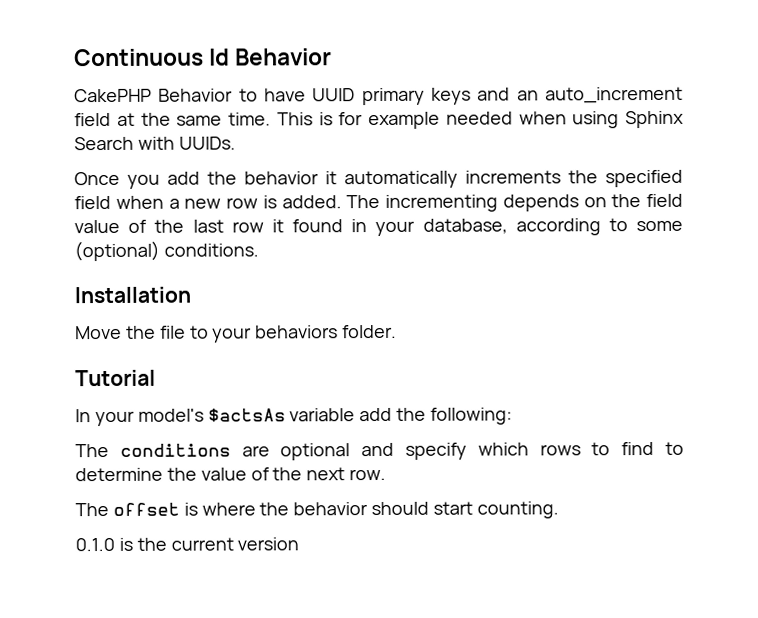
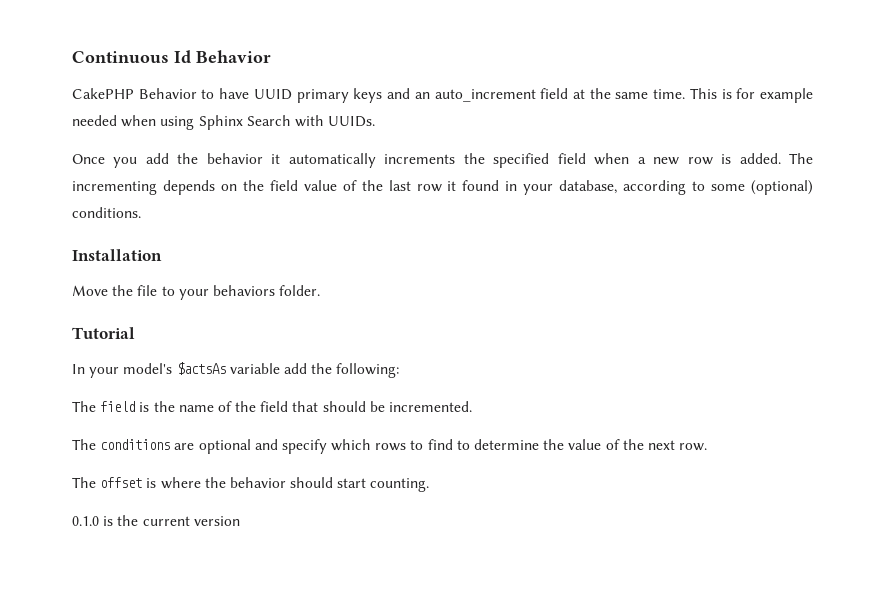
+ The field is the name of the field that should be incremented.

